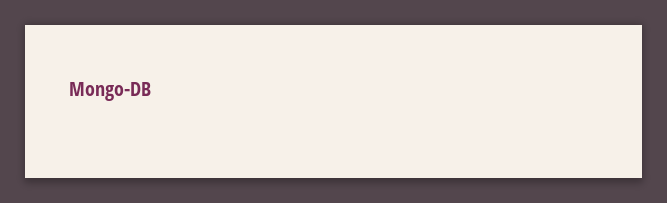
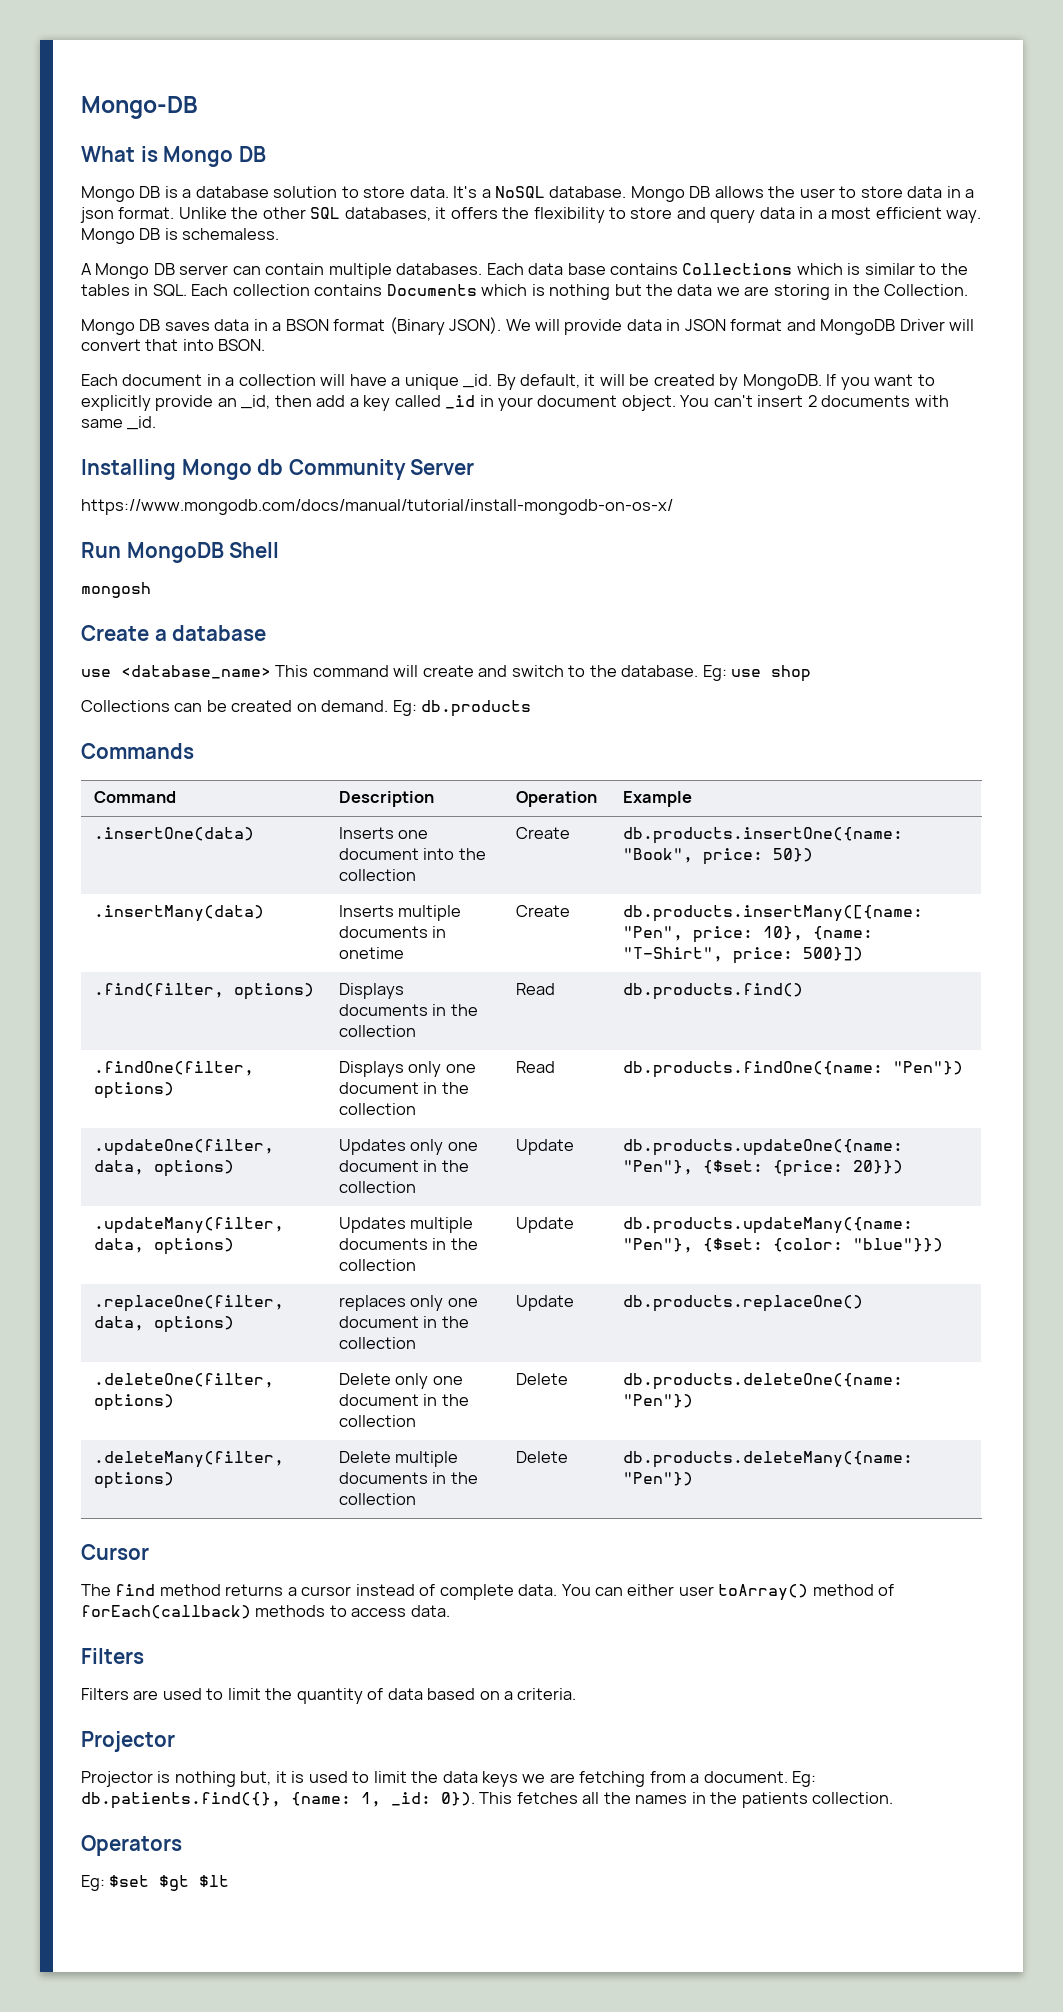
+ What is Mongo DB
+ Mongo DB is a database solution to store data. It's a NoSQL database. Mongo DB allows the user to store data in a json format. Unlike the other SQL databases, it offers the flexibility to store and query data in a most efficient way. Mongo DB is schemaless.
+ A Mongo DB server can contain multiple databases. Each data base contains Collections which is similar to the tables in SQL. Each collection contains Documents which is nothing but the data we are storing in the Collection.
+ Mongo DB saves data in a BSON format (Binary JSON). We will provide data in JSON format and MongoDB Driver will convert that into BSON.
+ Each document in a collection will have a unique _id. By default, it will be created by MongoDB. If you want to explicitly provide an _id, then add a key called _id in your document object. You can't insert 2 documents with same _id.
+ Installing Mongo db Community Server
+ https://www.mongodb.com/docs/manual/tutorial/install-mongodb-on-os-x/
+ Run MongoDB Shell
+ mongosh
+ Create a database
+ use <database_name> This command will create and switch to the database. Eg: use shop
+ Collections can be created on demand. Eg: db.products
+ Commands
+ Command | Description | Operation | Example
+ .insertOne(data) | Inserts one document into the collection | Create | db.products.insertOne({name: "Book", price: 50})
+ .insertMany(data) | Inserts multiple documents in onetime | Create | db.products.insertMany([{name: "Pen", price: 10}, {name: "T-Shirt", price: 500}])
+ .find(filter, options) | Displays documents in the collection | Read | db.products.find()
+ .findOne(filter, options) | Displays only one document in the collection | Read | db.products.findOne({name: "Pen"})
+ .updateOne(filter, data, options) | Updates only one document in the collection | Update | db.products.updateOne({name: "Pen"}, {$set: {price: 20}})
+ .updateMany(filter, data, options) | Updates multiple documents in the collection | Update | db.products.updateMany({name: "Pen"}, {$set: {color: "blue"}})
+ .replaceOne(filter, data, options) | replaces only one document in the collection | Update | db.products.replaceOne()
+ .deleteOne(filter, options) | Delete only one document in the collection | Delete | db.products.deleteOne({name: "Pen"})
+ .deleteMany(filter, options) | Delete multiple documents in the collection | Delete | db.products.deleteMany({name: "Pen"})
+ Cursor
+ The find method returns a cursor instead of complete data. You can either user toArray() method of forEach(callback) methods to access data.
+ Filters
+ Filters are used to limit the quantity of data based on a criteria.
+ Projector
+ Projector is nothing but, it is used to limit the data keys we are fetching from a document. Eg: db.patients.find({}, {name: 1, _id: 0}). This fetches all the names in the patients collection.
+ Operators
+ Eg: $set $gt $lt

